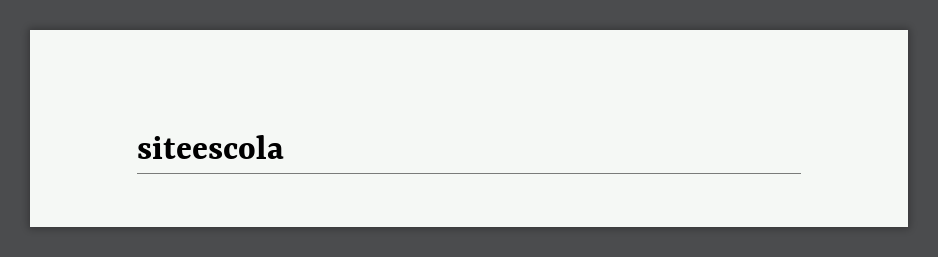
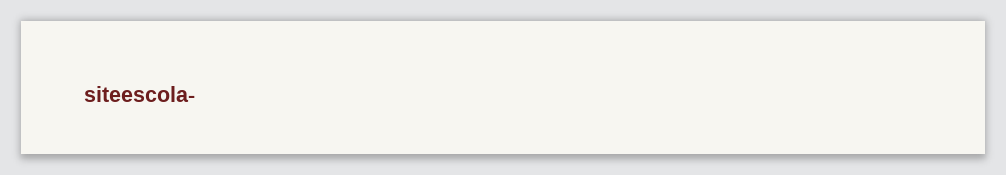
- siteescola
+ siteescola-

